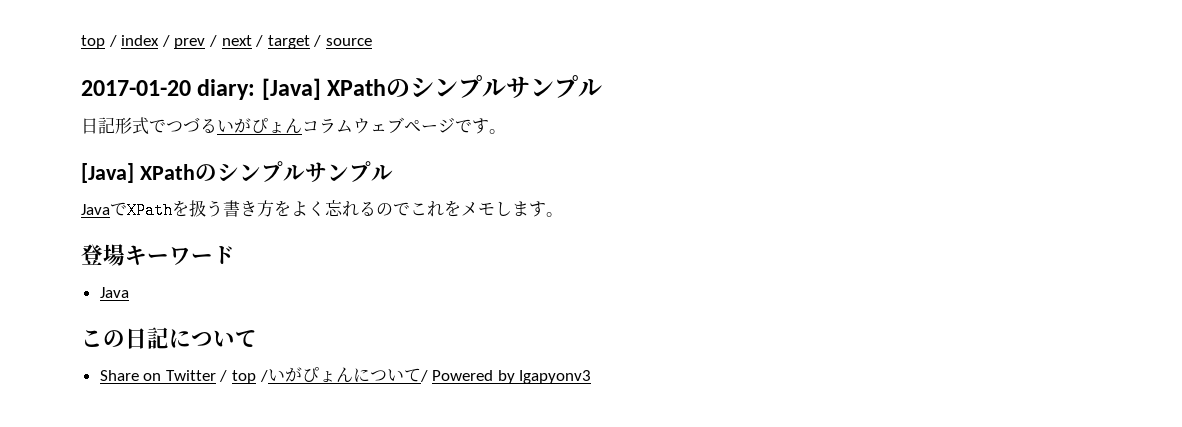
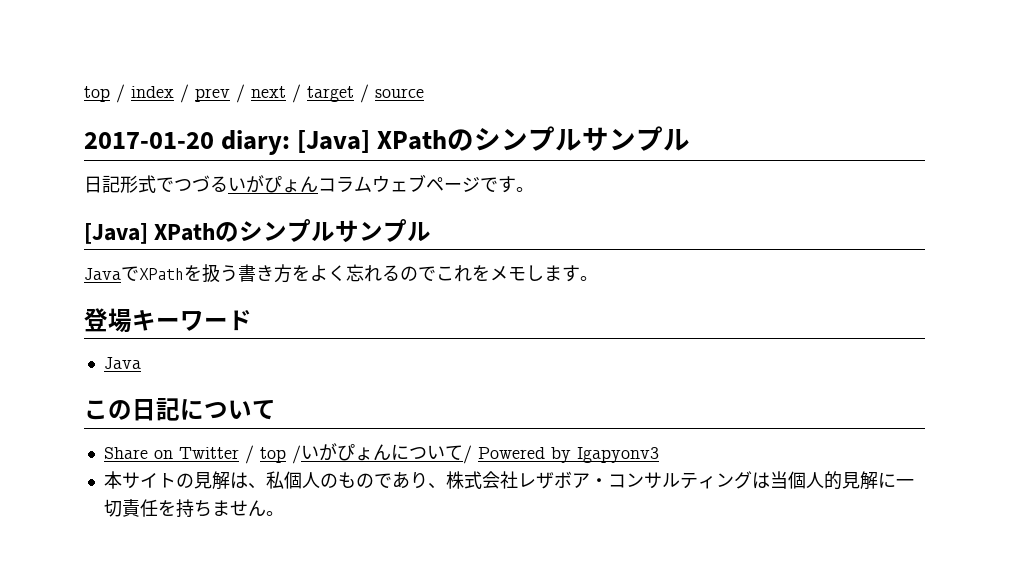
+ 本サイトの見解は、私個人のものであり、株式会社レザボア・コンサルティングは当個人的見解に一切責任を持ちません。

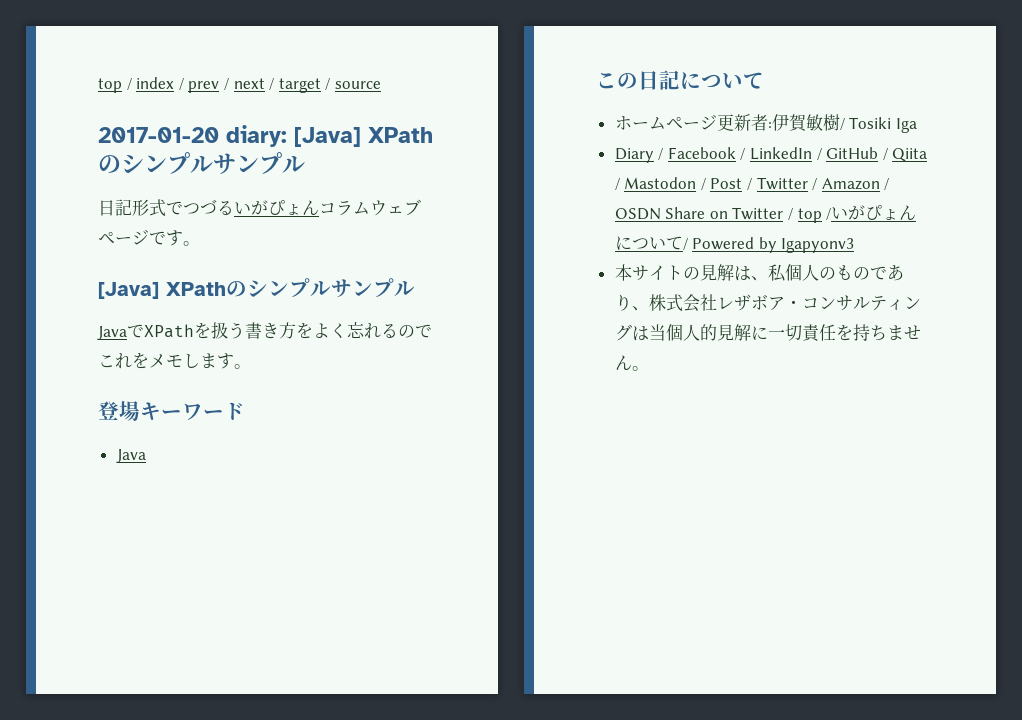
- Share on Twitter / top /いがぴょんについて/ Powered by Igapyonv3
+ ホームページ更新者:伊賀敏樹/ Tosiki Iga
+ Diary / Facebook / LinkedIn / GitHub / Qiita / Mastodon / Post / Twitter / Amazon / OSDN Share on Twitter / top /いがぴょんについて/ Powered by Igapyonv3

